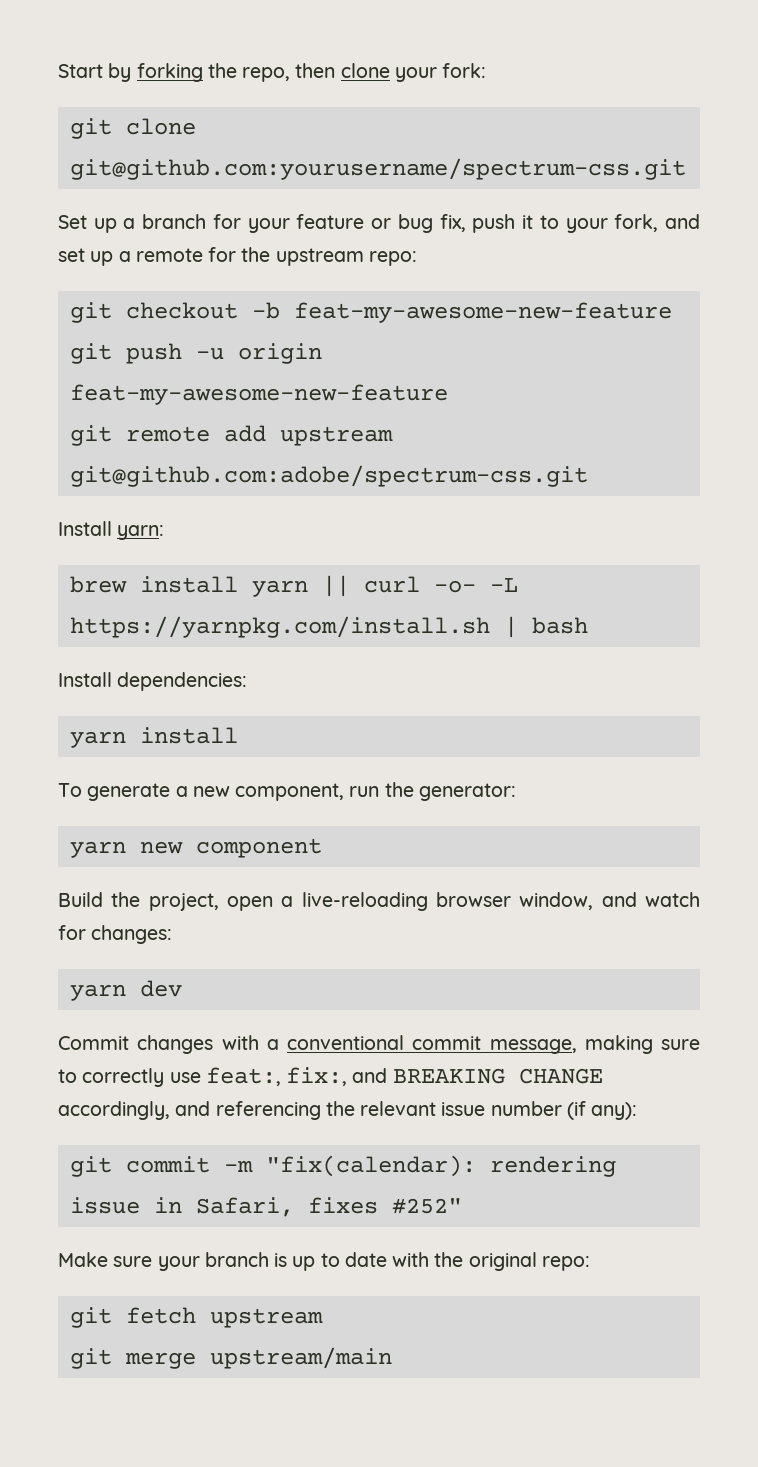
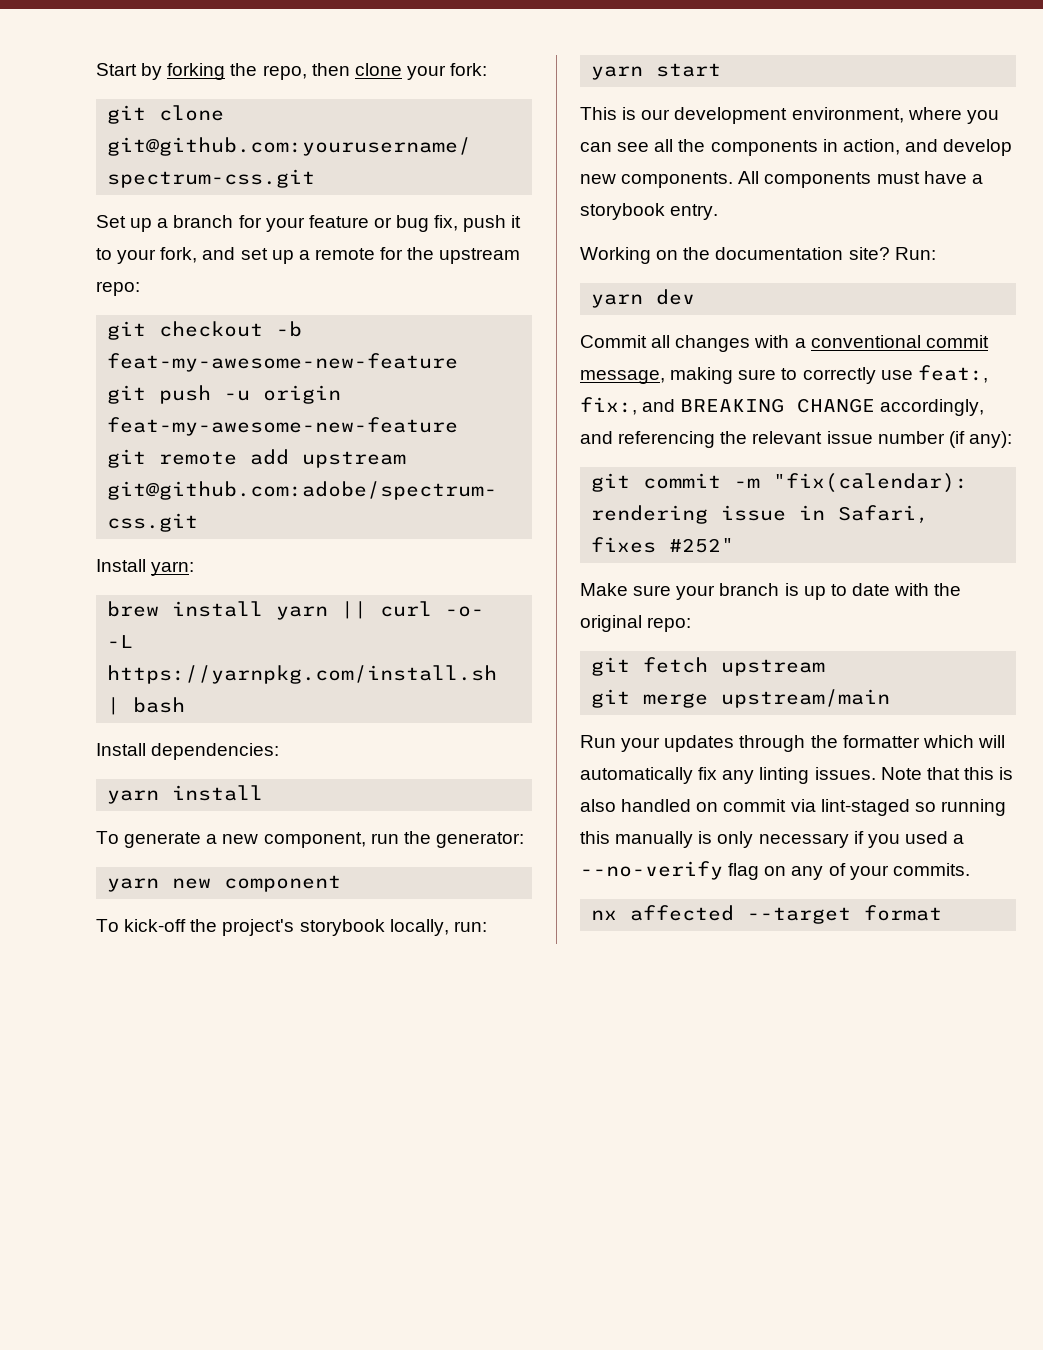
- Build the project, open a live-reloading browser window, and watch for changes:
+ To kick-off the project's storybook locally, run:
+ yarn start
+ This is our development environment, where you can see all the components in action, and develop new components. All components must have a storybook entry.
+ Working on the documentation site? Run:
- Commit changes with a conventional commit message, making sure to correctly use feat:, fix:, and BREAKING CHANGE accordingly, and referencing the relevant issue number (if any):
+ Commit all changes with a conventional commit message, making sure to correctly use feat:, fix:, and BREAKING CHANGE accordingly, and referencing the relevant issue number (if any):
+ Run your updates through the formatter which will automatically fix any linting issues. Note that this is also handled on commit via lint-staged so running this manually is only necessary if you used a --no-verify flag on any of your commits.
+ nx affected --target format

